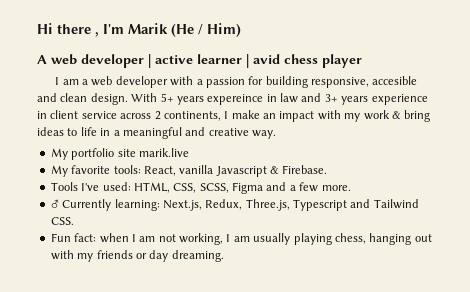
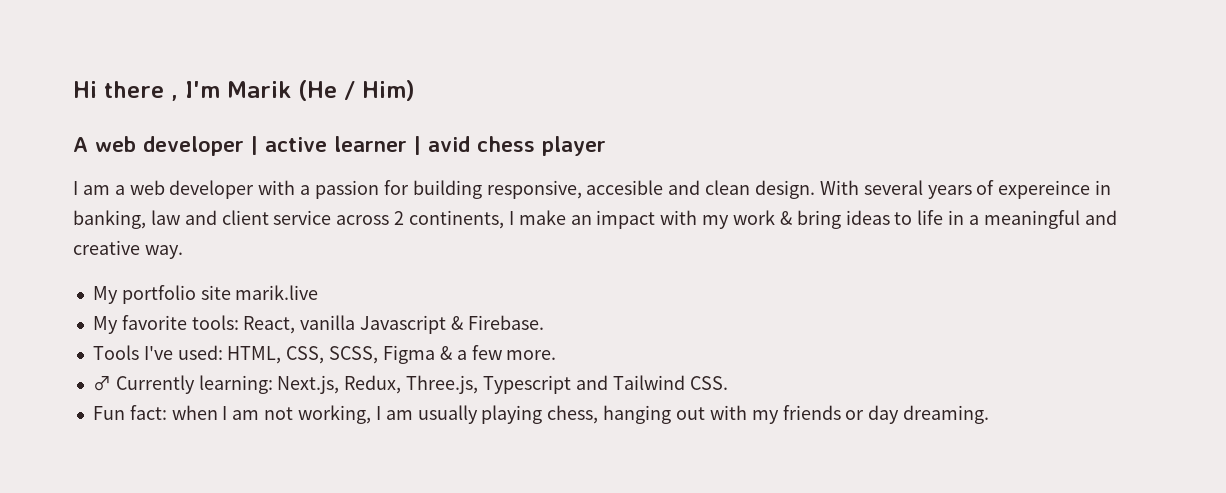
- With 5+ years expereince in law and 3+ years experience in client service across 2 continents, I make an impact with my work & bring ideas to life in a meaningful and creative way.
+ With several years of expereince in banking, law and client service across 2 continents, I make an impact with my work & bring ideas to life in a meaningful and creative way.
- Tools I've used: HTML, CSS, SCSS, Figma and a few more.
+ Tools I've used: HTML, CSS, SCSS, Figma & a few more.

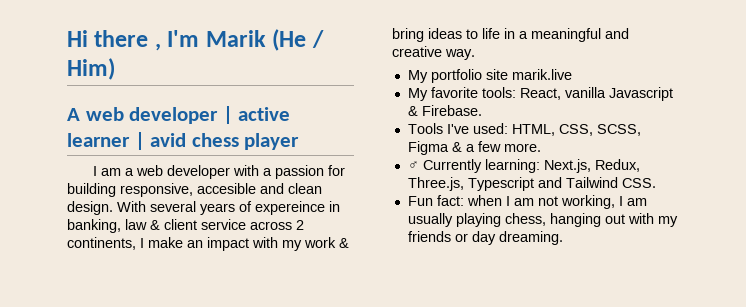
- With several years of expereince in banking, law and client service across 2 continents, I make an impact with my work & bring ideas to life in a meaningful and creative way.
+ With several years of expereince in banking, law & client service across 2 continents, I make an impact with my work & bring ideas to life in a meaningful and creative way.

